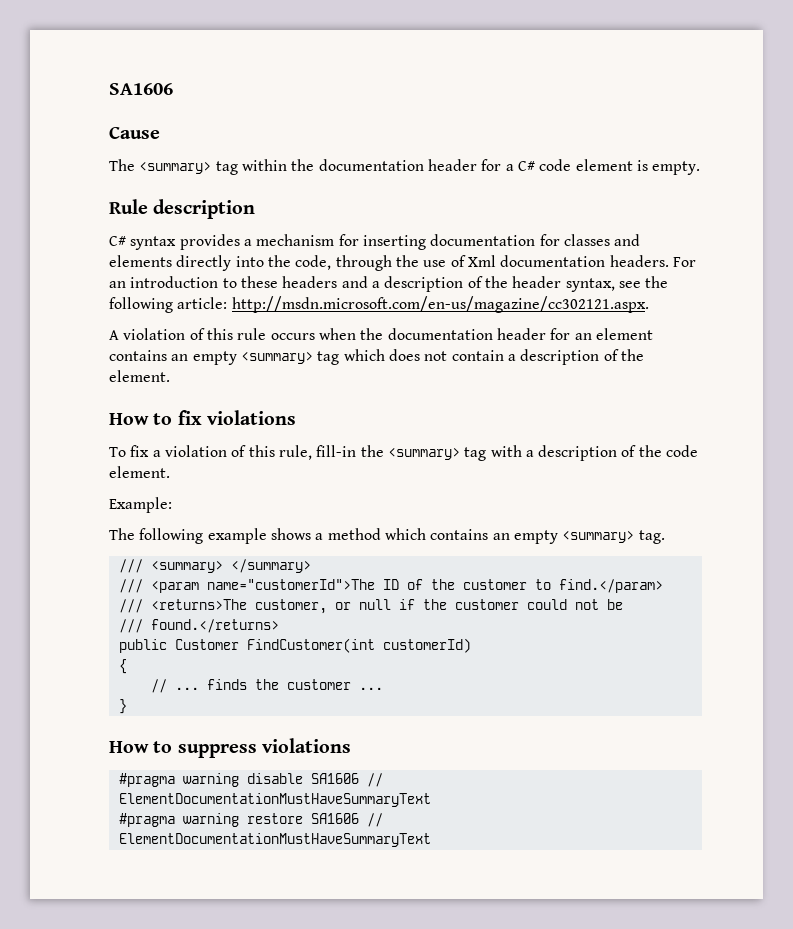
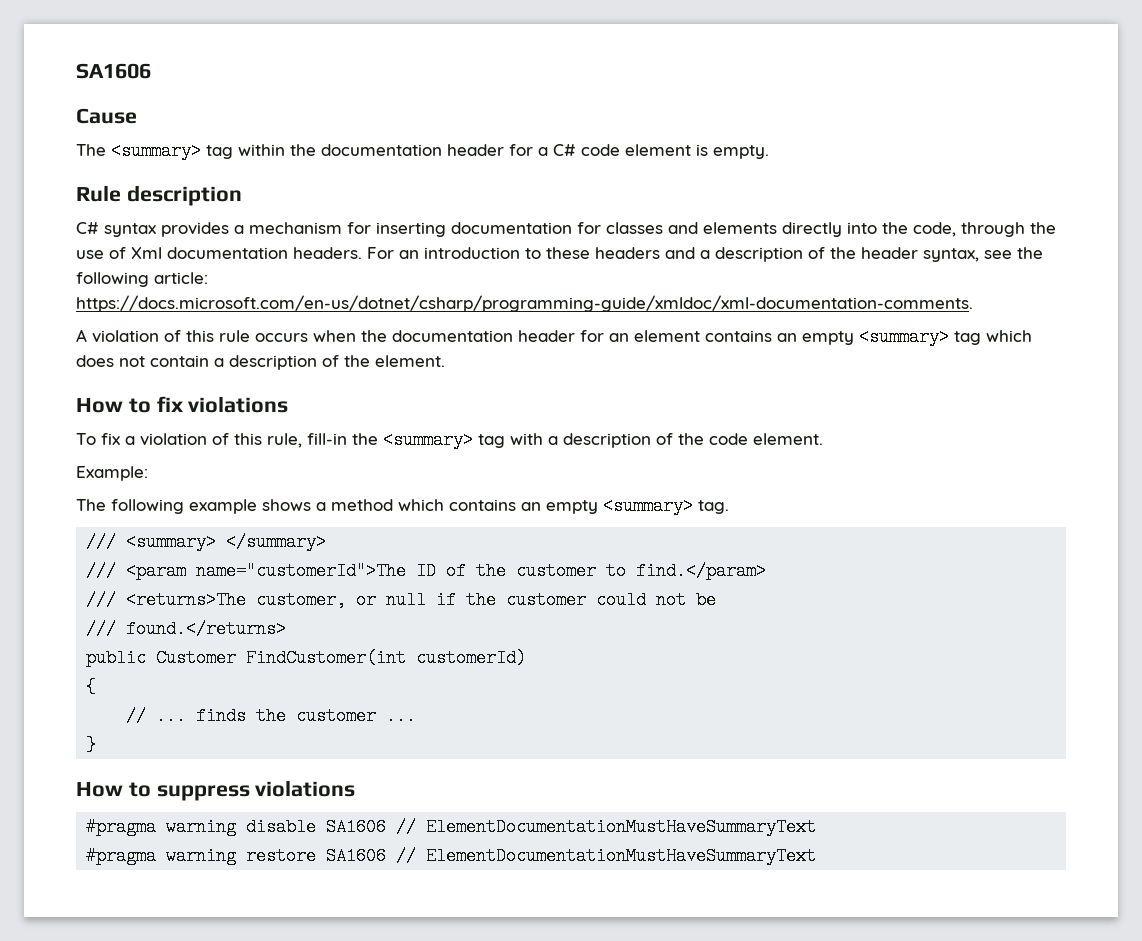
- For an introduction to these headers and a description of the header syntax, see the following article: http://msdn.microsoft.com/en-us/magazine/cc302121.aspx.
+ For an introduction to these headers and a description of the header syntax, see the following article: https://docs.microsoft.com/en-us/dotnet/csharp/programming-guide/xmldoc/xml-documentation-comments.

